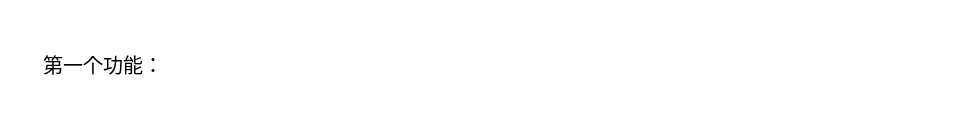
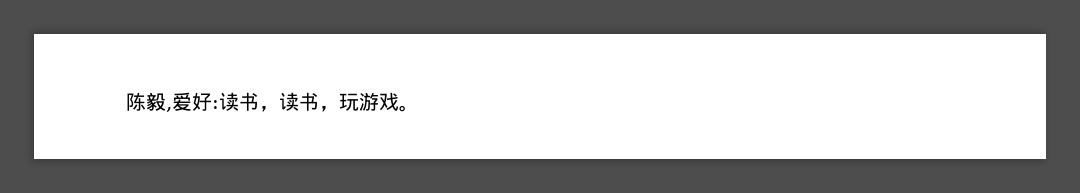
- 第一个功能：
+ 陈毅,爱好:读书，读书，玩游戏。

